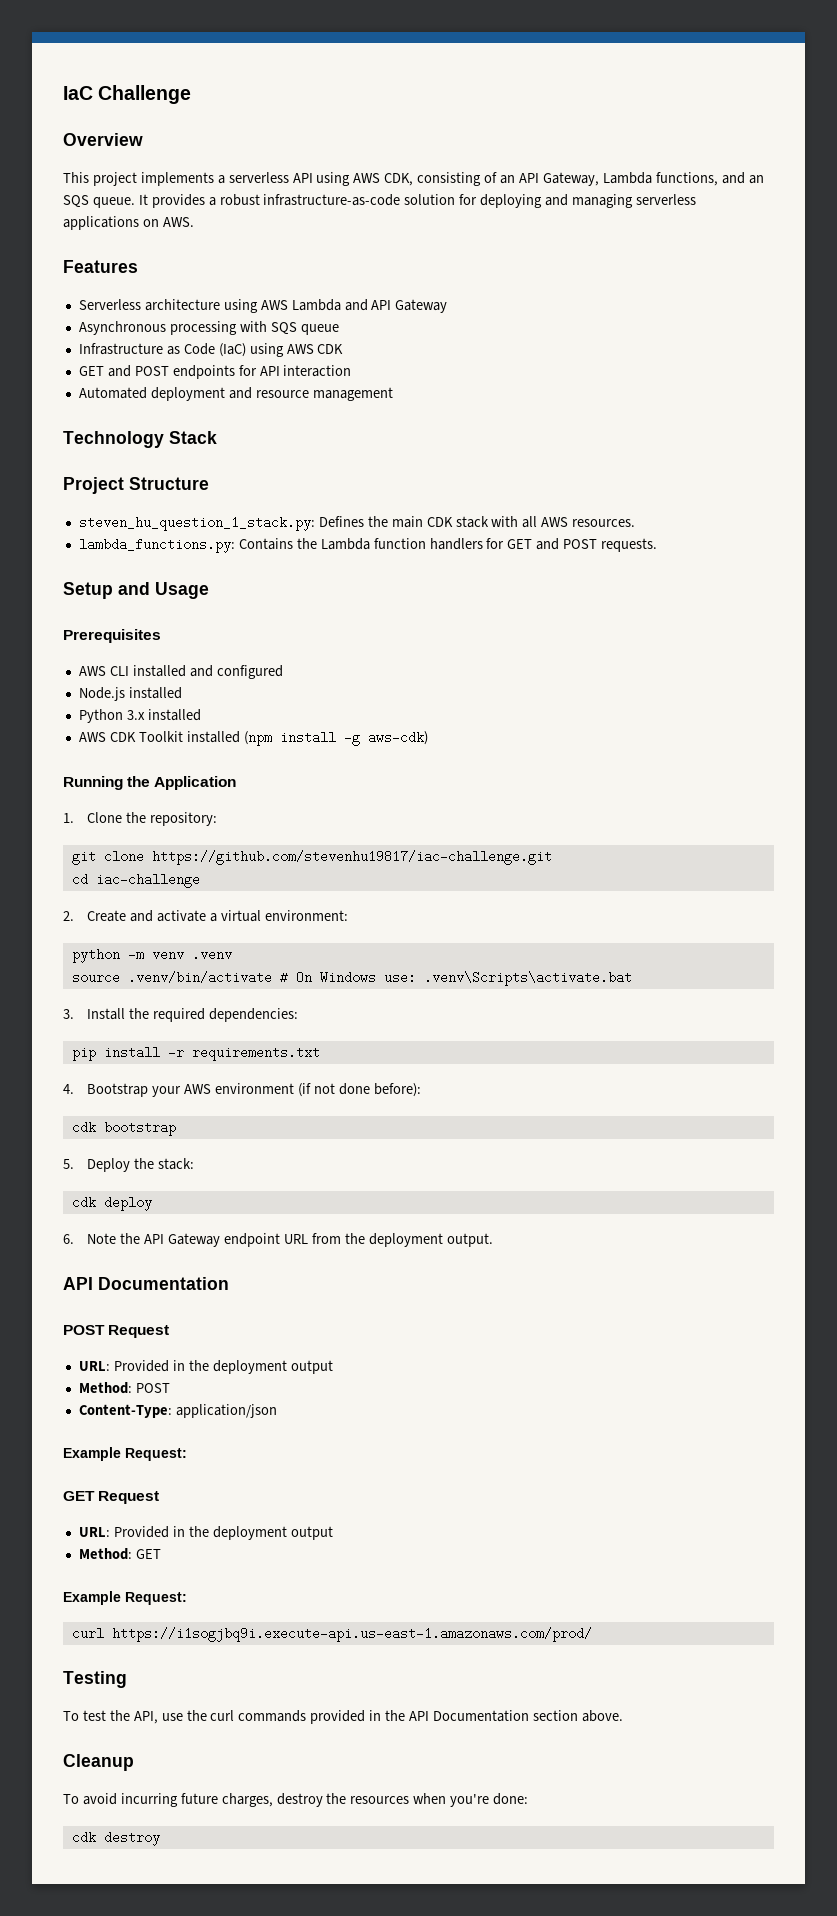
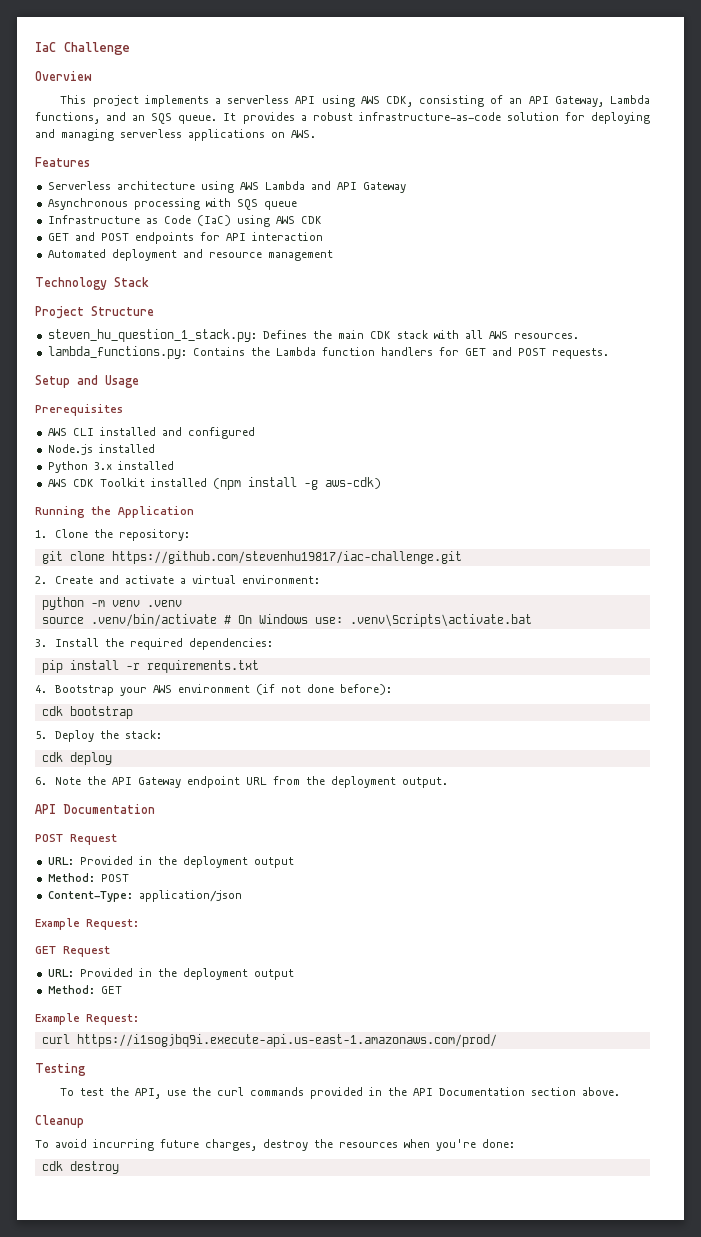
- cd iac-challenge

